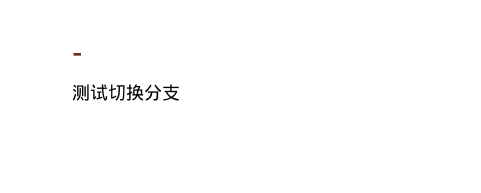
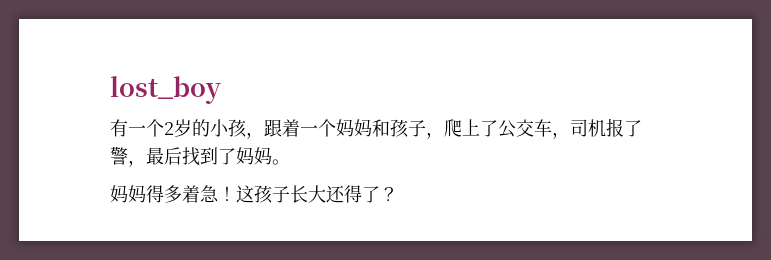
- -
- 测试切换分支
+ lost_boy
+ 有一个2岁的小孩，跟着一个妈妈和孩子，爬上了公交车，司机报了警，最后找到了妈妈。
+ 妈妈得多着急！这孩子长大还得了？

